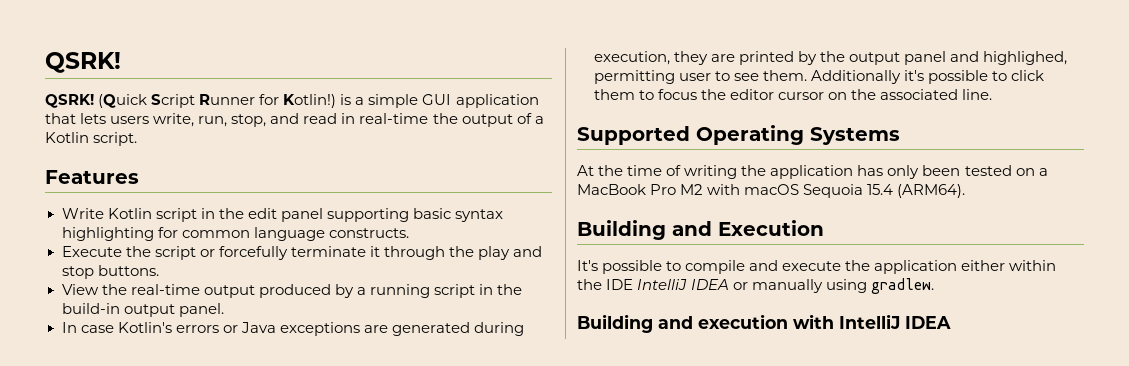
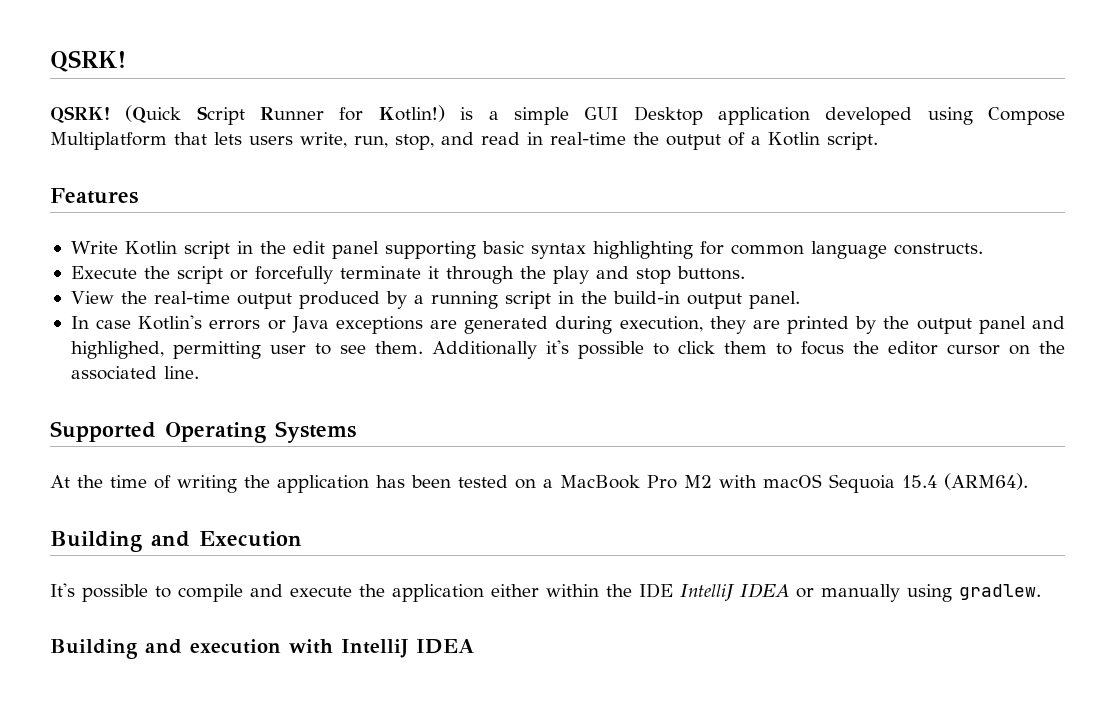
- (Quick Script Runner for Kotlin!) is a simple GUI application that lets users write, run, stop, and read in real-time the output of a Kotlin script.
+ (Quick Script Runner for Kotlin!) is a simple GUI Desktop application developed using Compose Multiplatform that lets users write, run, stop, and read in real-time the output of a Kotlin script.
- At the time of writing the application has only been tested on a MacBook Pro M2 with macOS Sequoia 15.4 (ARM64).
+ At the time of writing the application has been tested on a MacBook Pro M2 with macOS Sequoia 15.4 (ARM64).

